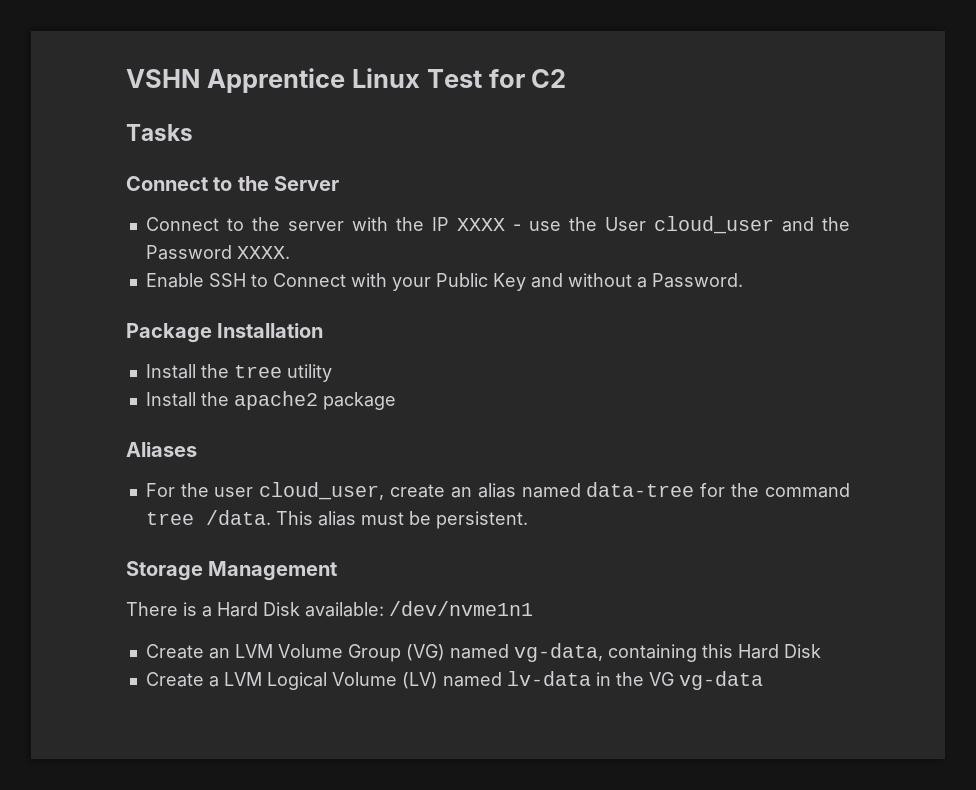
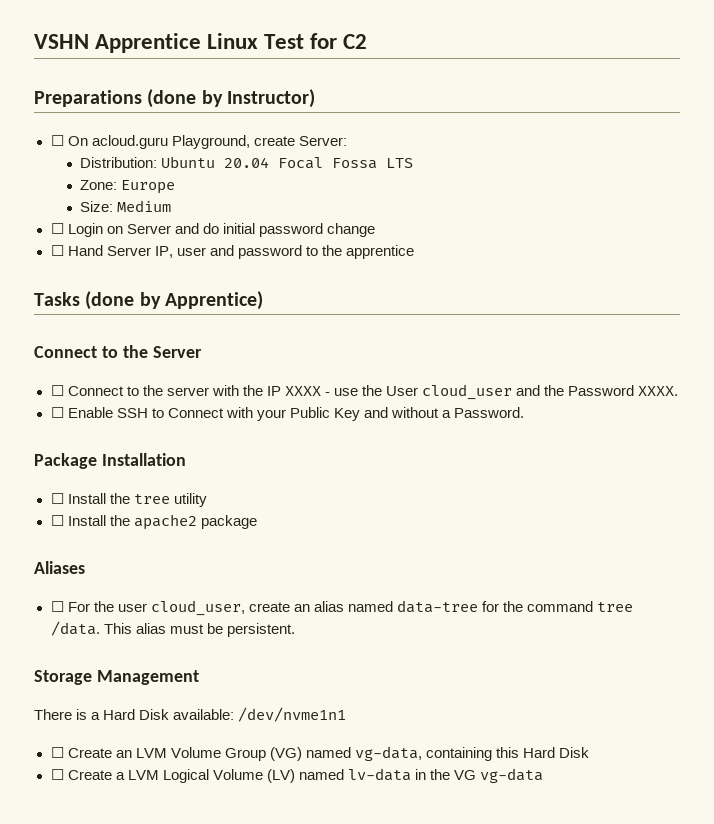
- Tasks
+ Preparations (done by Instructor)
+ ☐ On acloud.guru Playground, create Server:
+ Distribution: Ubuntu 20.04 Focal Fossa LTS
+ Zone: Europe
+ Size: Medium
+ ☐ Login on Server and do initial password change
+ ☐ Hand Server IP, user and password to the apprentice
+ Tasks (done by Apprentice)
- Connect to the server with the IP XXXX - use the User cloud_user and the Password XXXX.
+ ☐ Connect to the server with the IP XXXX - use the User cloud_user and the Password XXXX.
- Enable SSH to Connect with your Public Key and without a Password.
+ ☐ Enable SSH to Connect with your Public Key and without a Password.
- Install the tree utility
+ ☐ Install the tree utility
- Install the apache2 package
+ ☐ Install the apache2 package
- For the user cloud_user, create an alias named data-tree for the command tree /data.
+ ☐ For the user cloud_user, create an alias named data-tree for the command tree /data.
- Create an LVM Volume Group (VG) named vg-data, containing this Hard Disk
+ ☐ Create an LVM Volume Group (VG) named vg-data, containing this Hard Disk
- Create a LVM Logical Volume (LV) named lv-data in the VG vg-data
+ ☐ Create a LVM Logical Volume (LV) named lv-data in the VG vg-data

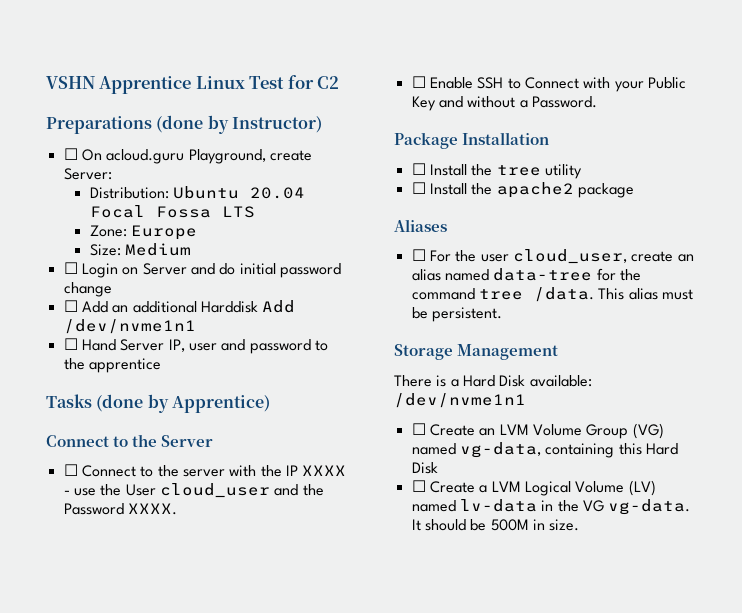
+ ☐ Add an additional Harddisk Add /dev/nvme1n1
- ☐ Create a LVM Logical Volume (LV) named lv-data in the VG vg-data
+ ☐ Create a LVM Logical Volume (LV) named lv-data in the VG vg-data. It should be 500M in size.

